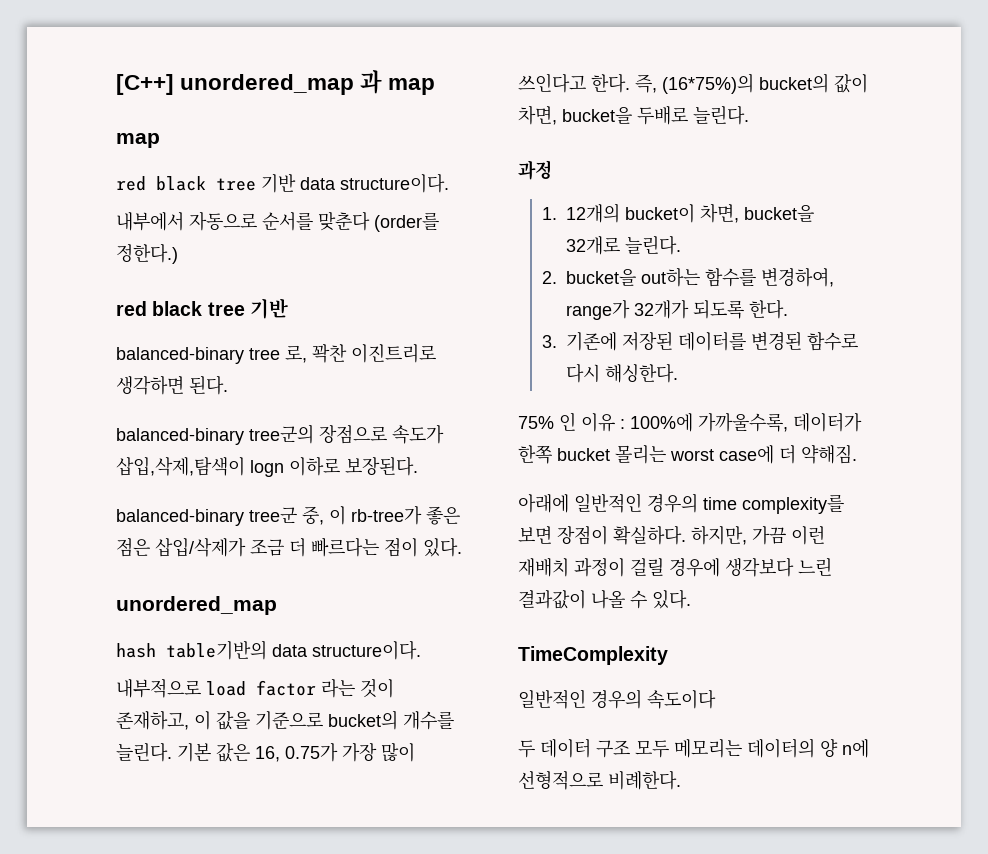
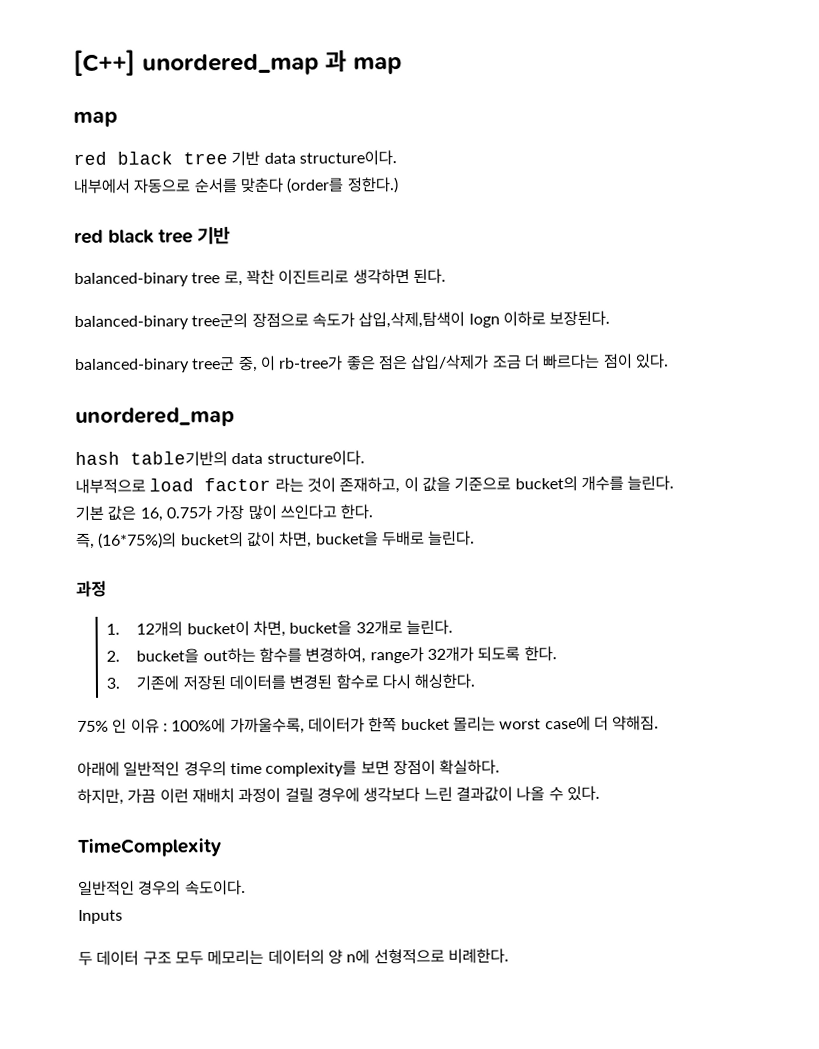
- 내부적으로 load factor 라는 것이 존재하고, 이 값을 기준으로 bucket의 개수를 늘린다. 기본 값은 16, 0.75가 가장 많이 쓰인다고 한다. 즉, (16*75%)의 bucket의 값이 차면, bucket을 두배로 늘린다.
+ 내부적으로 load factor 라는 것이 존재하고, 이 값을 기준으로 bucket의 개수를 늘린다.
+ 기본 값은 16, 0.75가 가장 많이 쓰인다고 한다.
+ 즉, (16*75%)의 bucket의 값이 차면, bucket을 두배로 늘린다.
- 아래에 일반적인 경우의 time complexity를 보면 장점이 확실하다. 하지만, 가끔 이런 재배치 과정이 걸릴 경우에 생각보다 느린 결과값이 나올 수 있다.
+ 아래에 일반적인 경우의 time complexity를 보면 장점이 확실하다.
+ 하지만, 가끔 이런 재배치 과정이 걸릴 경우에 생각보다 느린 결과값이 나올 수 있다.
- 일반적인 경우의 속도이다
+ 일반적인 경우의 속도이다.
+ Inputs

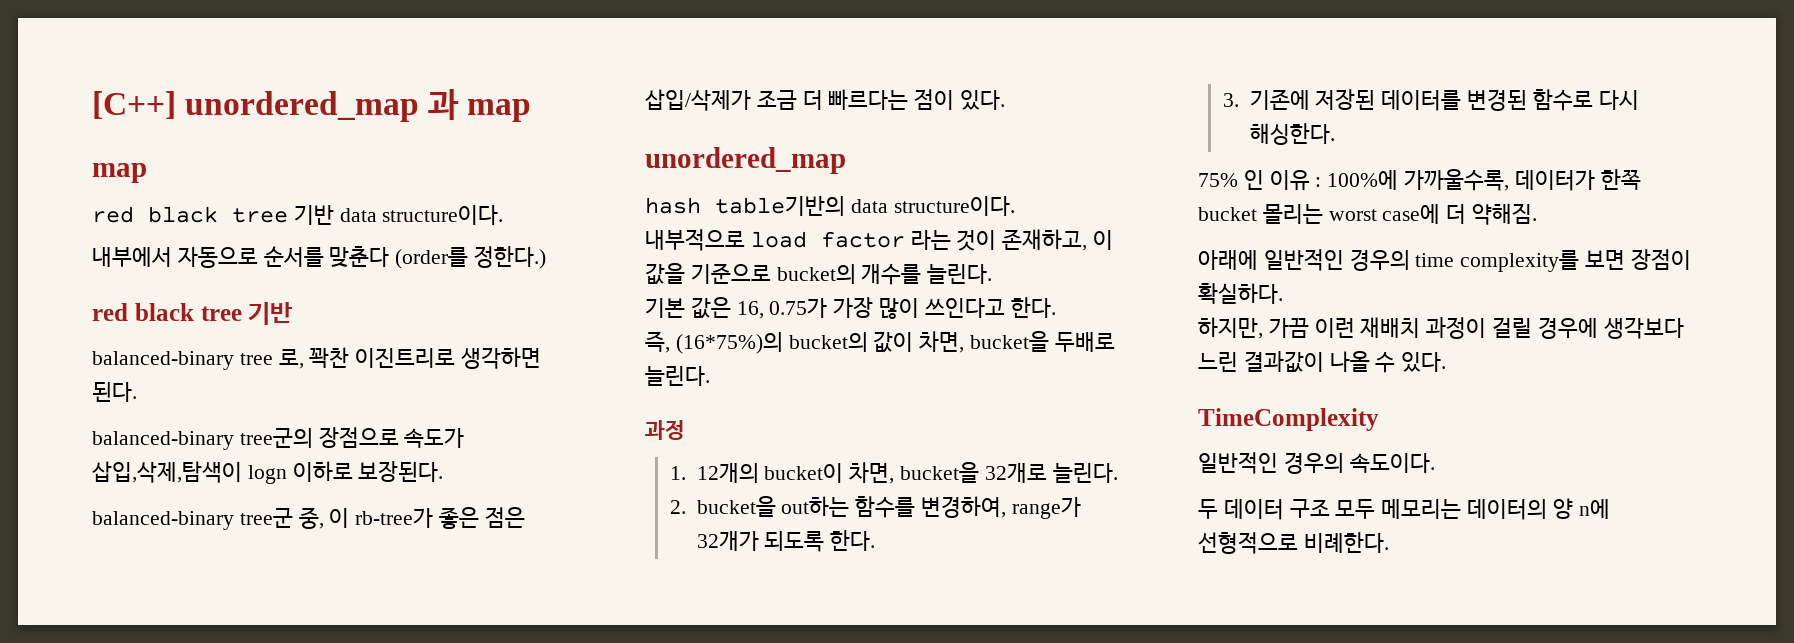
- Inputs

